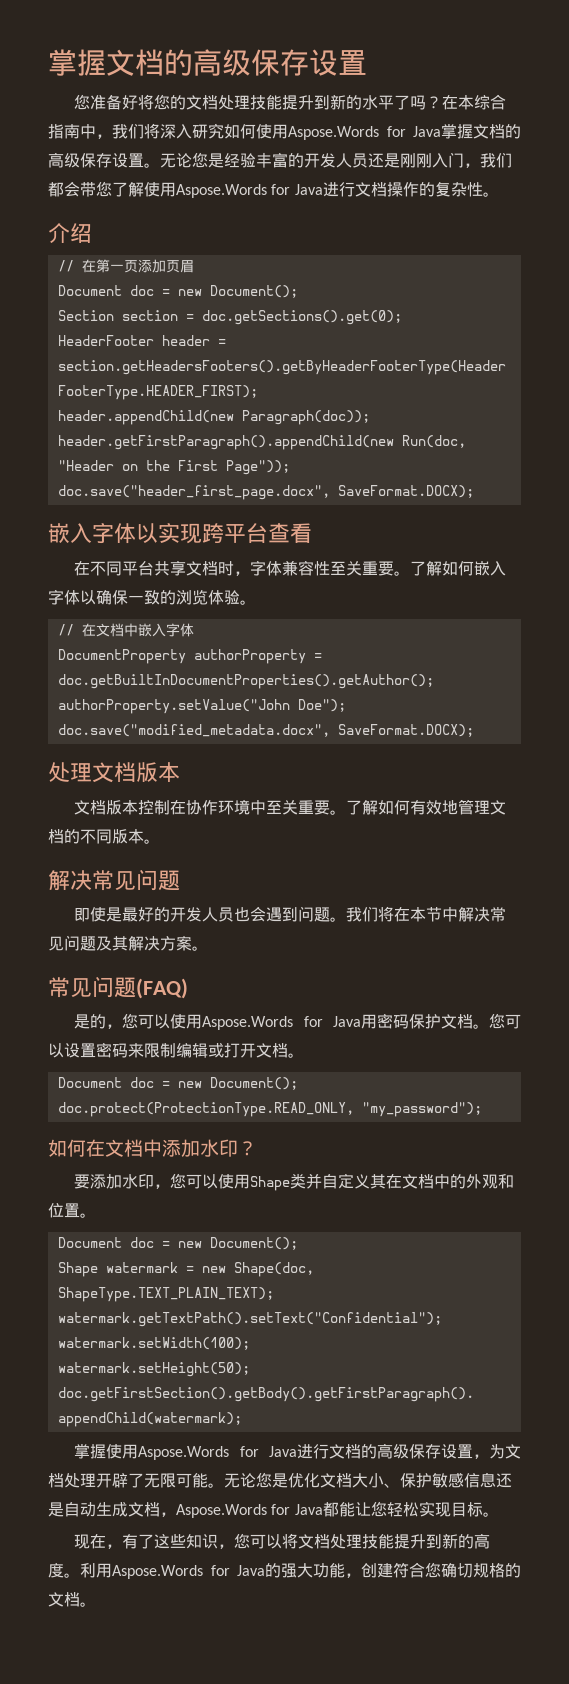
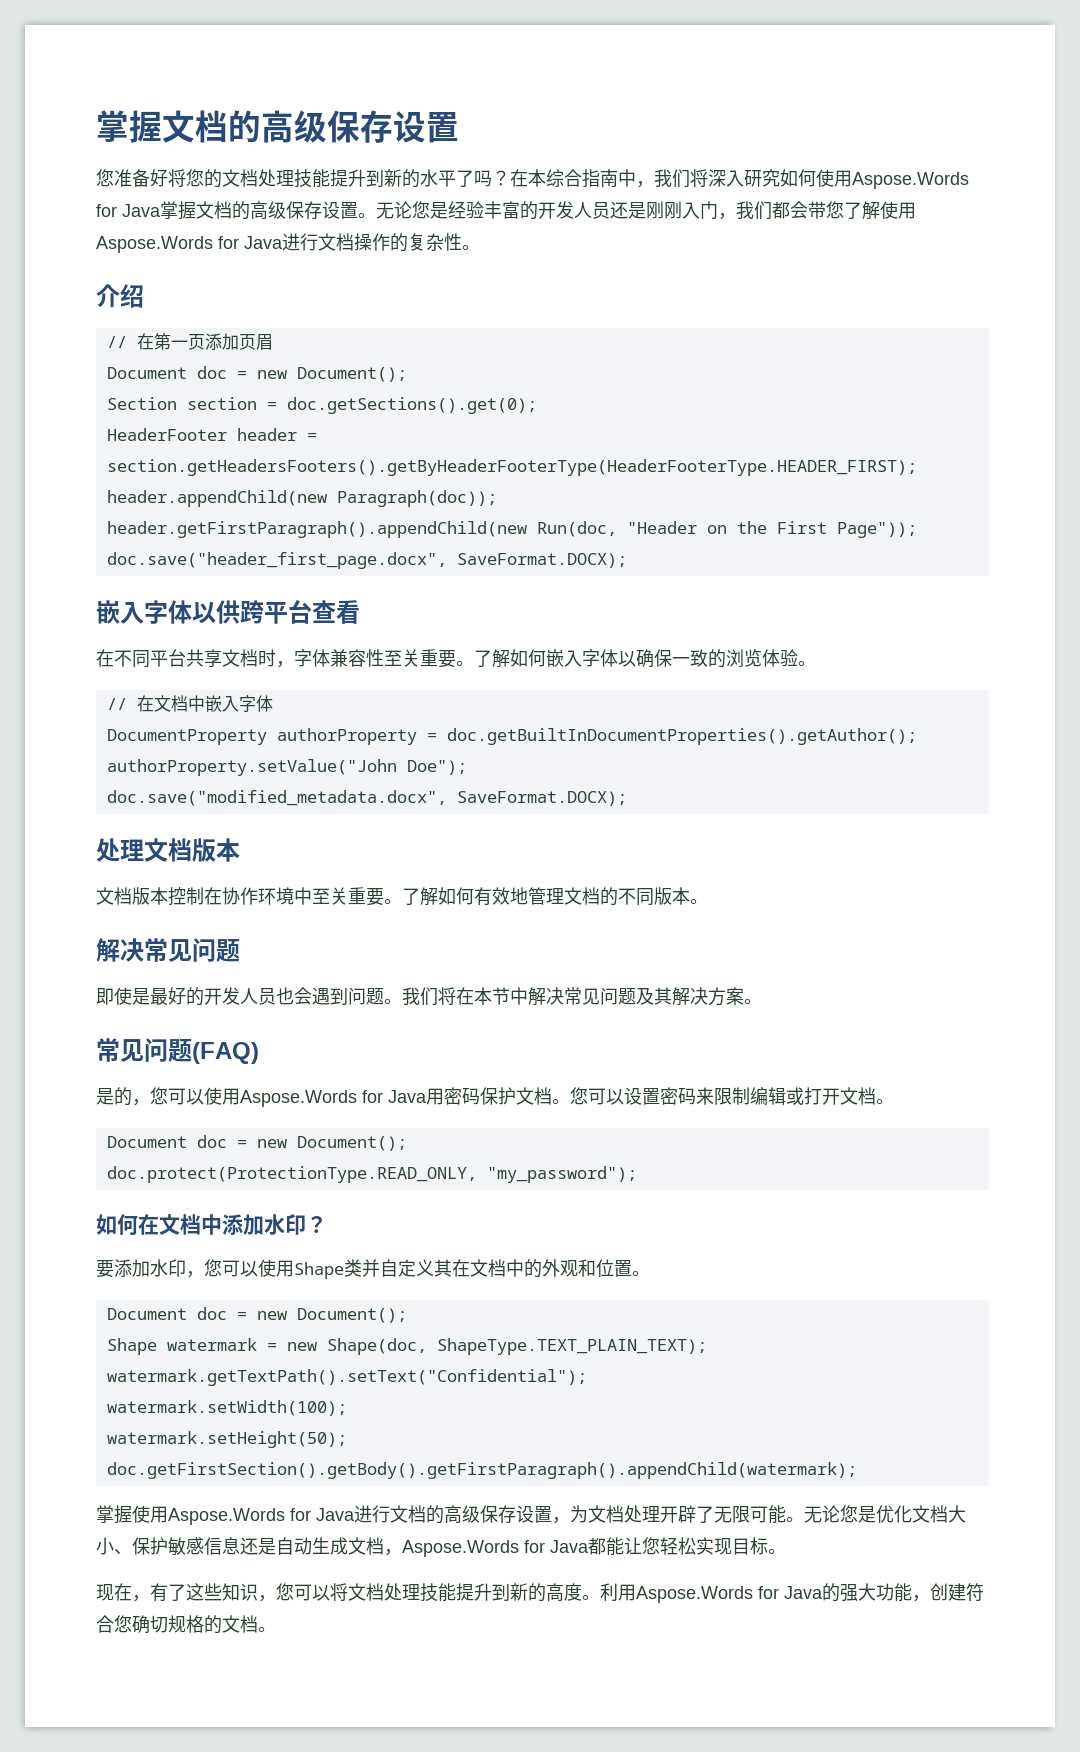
- 嵌入字体以实现跨平台查看
+ 嵌入字体以供跨平台查看

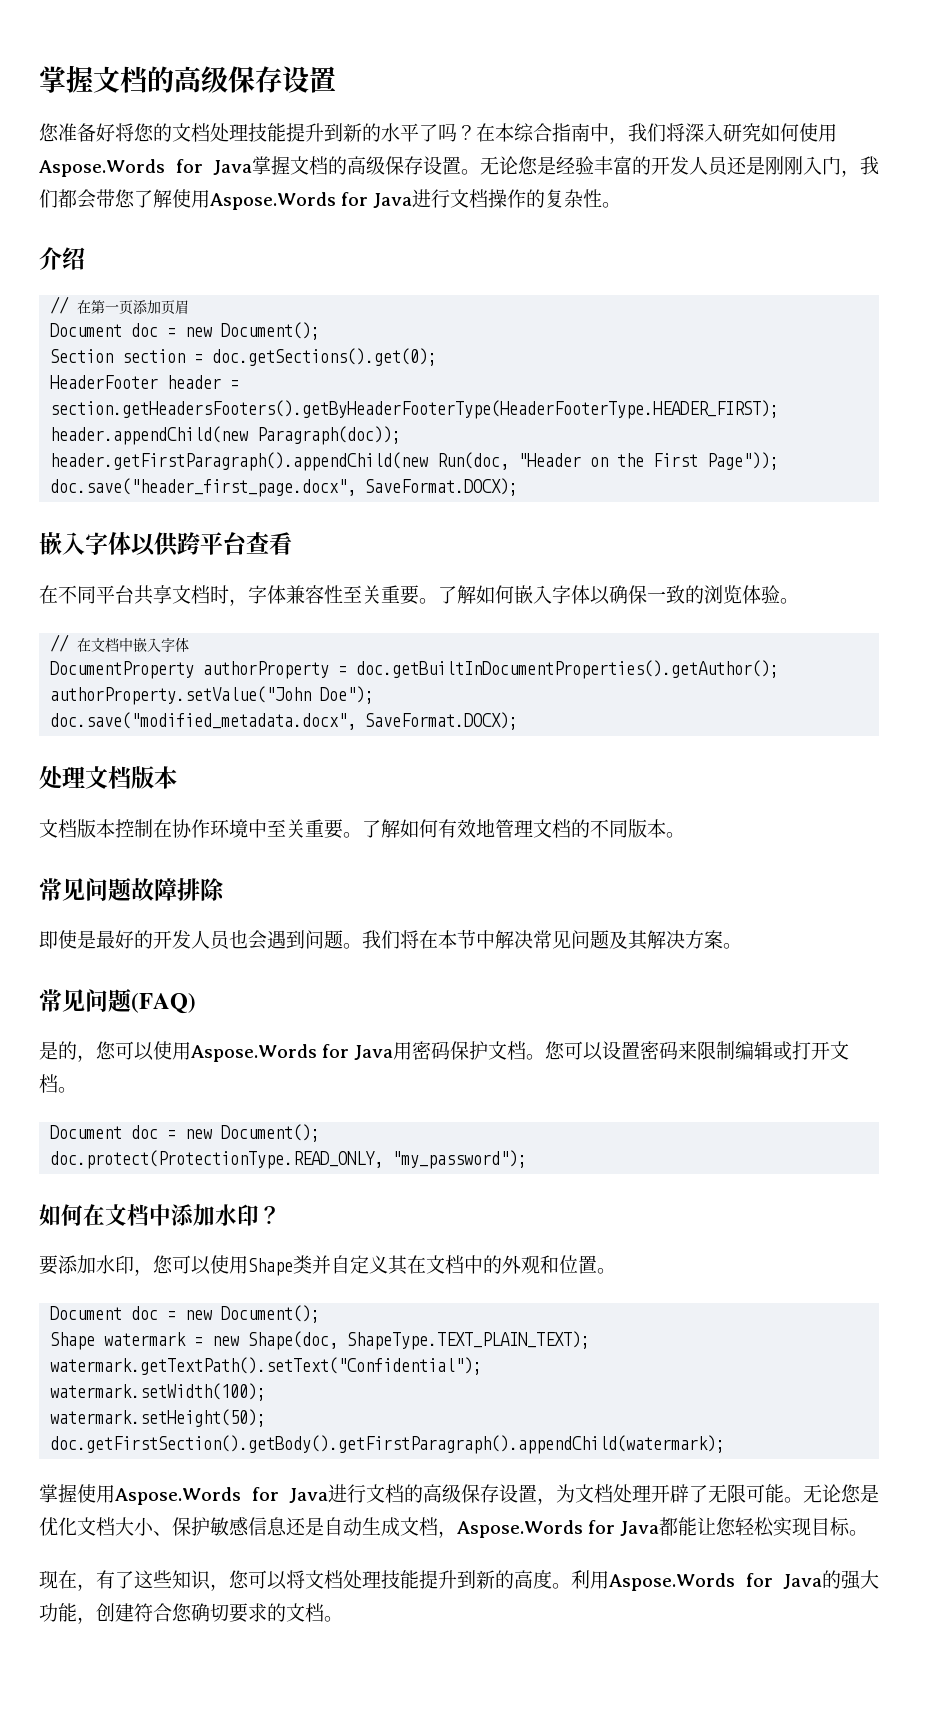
  了解如何有效地管理文档的不同版本。
- 解决常见问题
+ 常见问题故障排除
- 利用Aspose.Words for Java的强大功能，创建符合您确切规格的文档。
+ 利用Aspose.Words for Java的强大功能，创建符合您确切要求的文档。

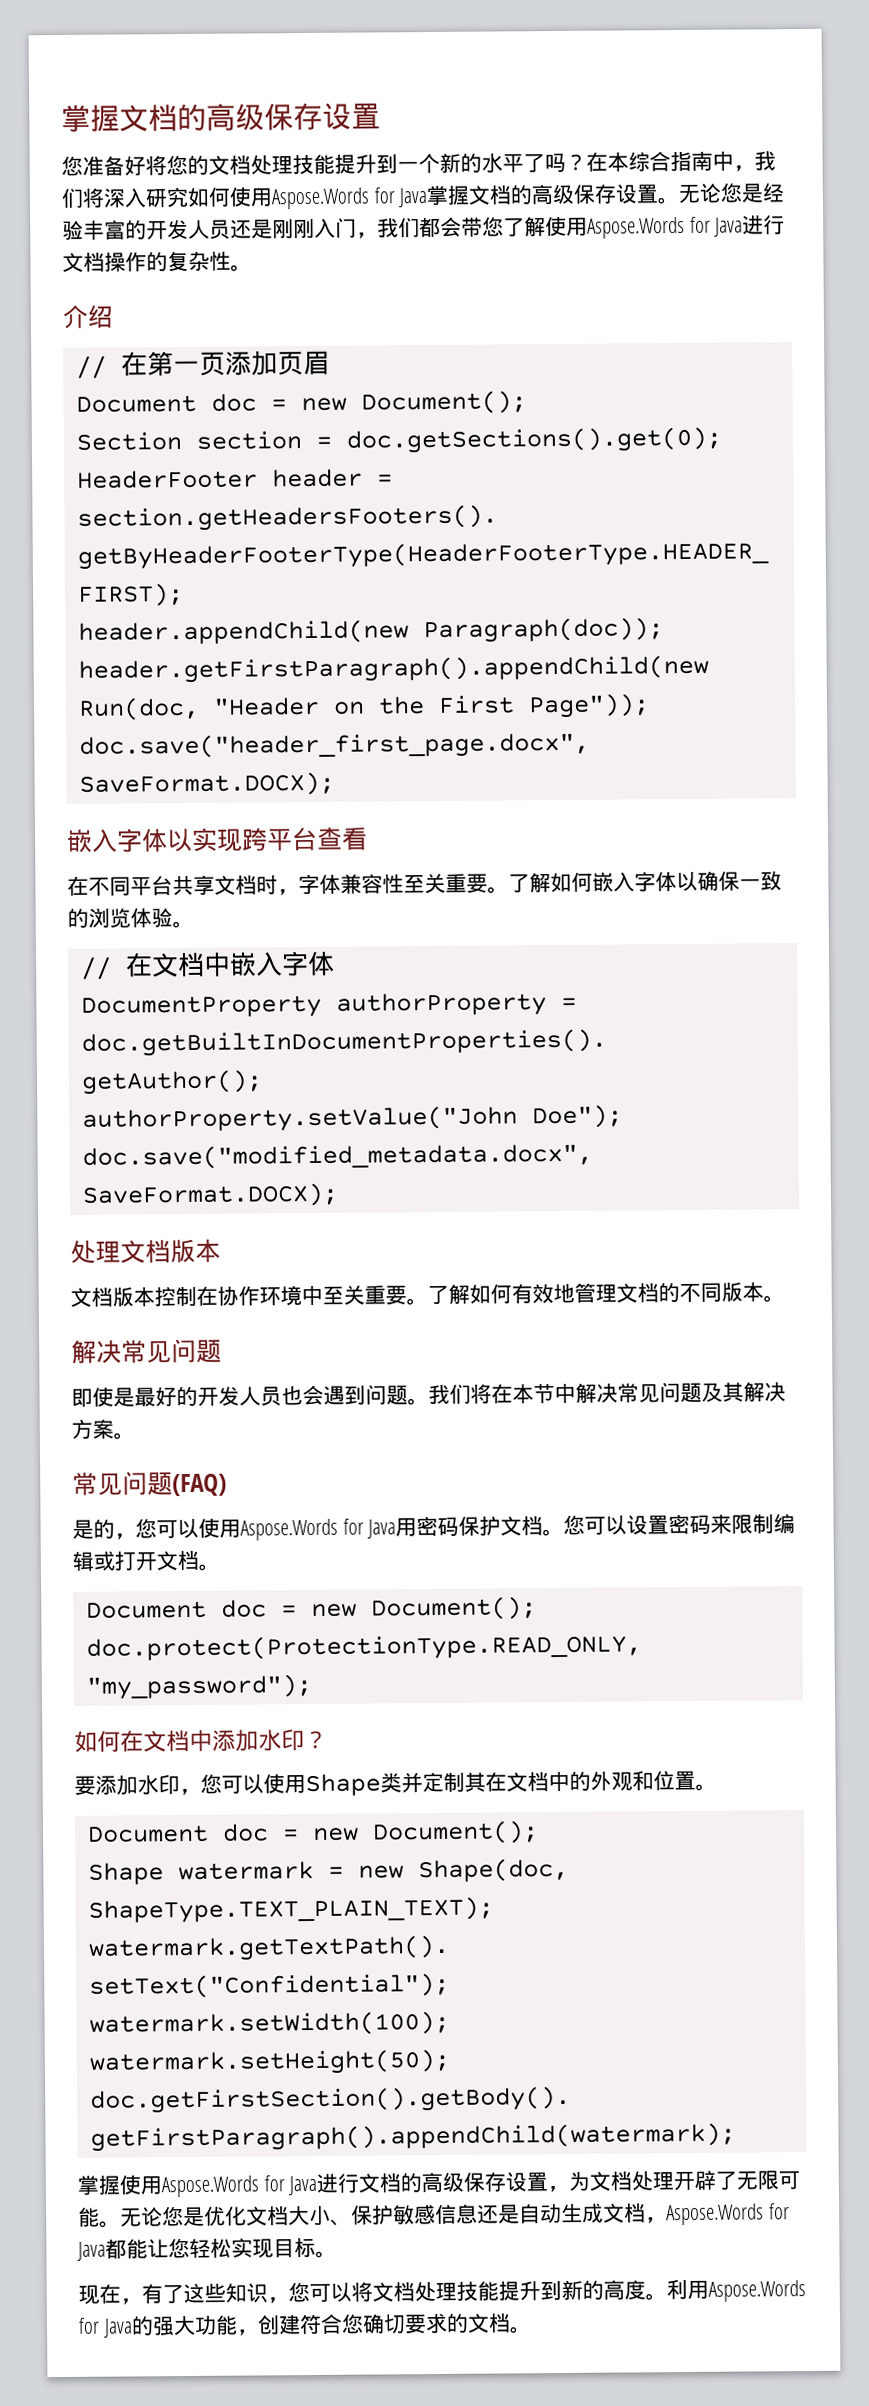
- 您准备好将您的文档处理技能提升到新的水平了吗？
+ 您准备好将您的文档处理技能提升到一个新的水平了吗？
- 嵌入字体以供跨平台查看
+ 嵌入字体以实现跨平台查看
  了解如何有效地管理文档的不同版本。
- 常见问题故障排除
+ 解决常见问题
- 要添加水印，您可以使用Shape类并自定义其在文档中的外观和位置。
+ 要添加水印，您可以使用Shape类并定制其在文档中的外观和位置。

